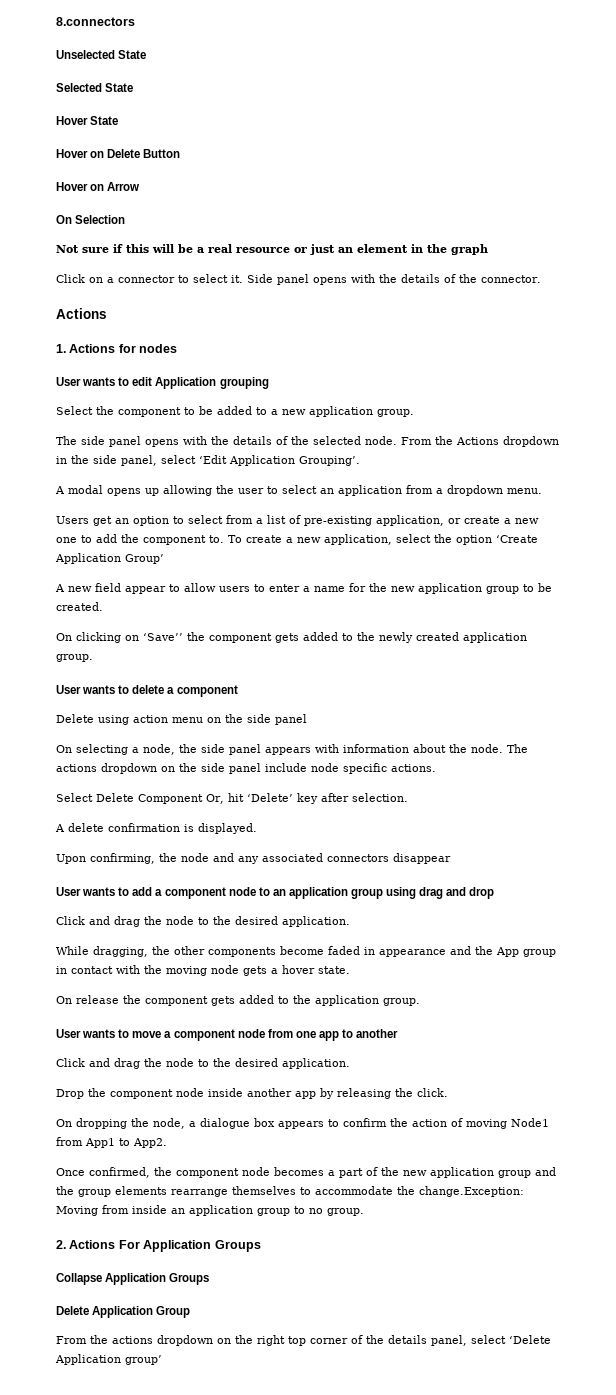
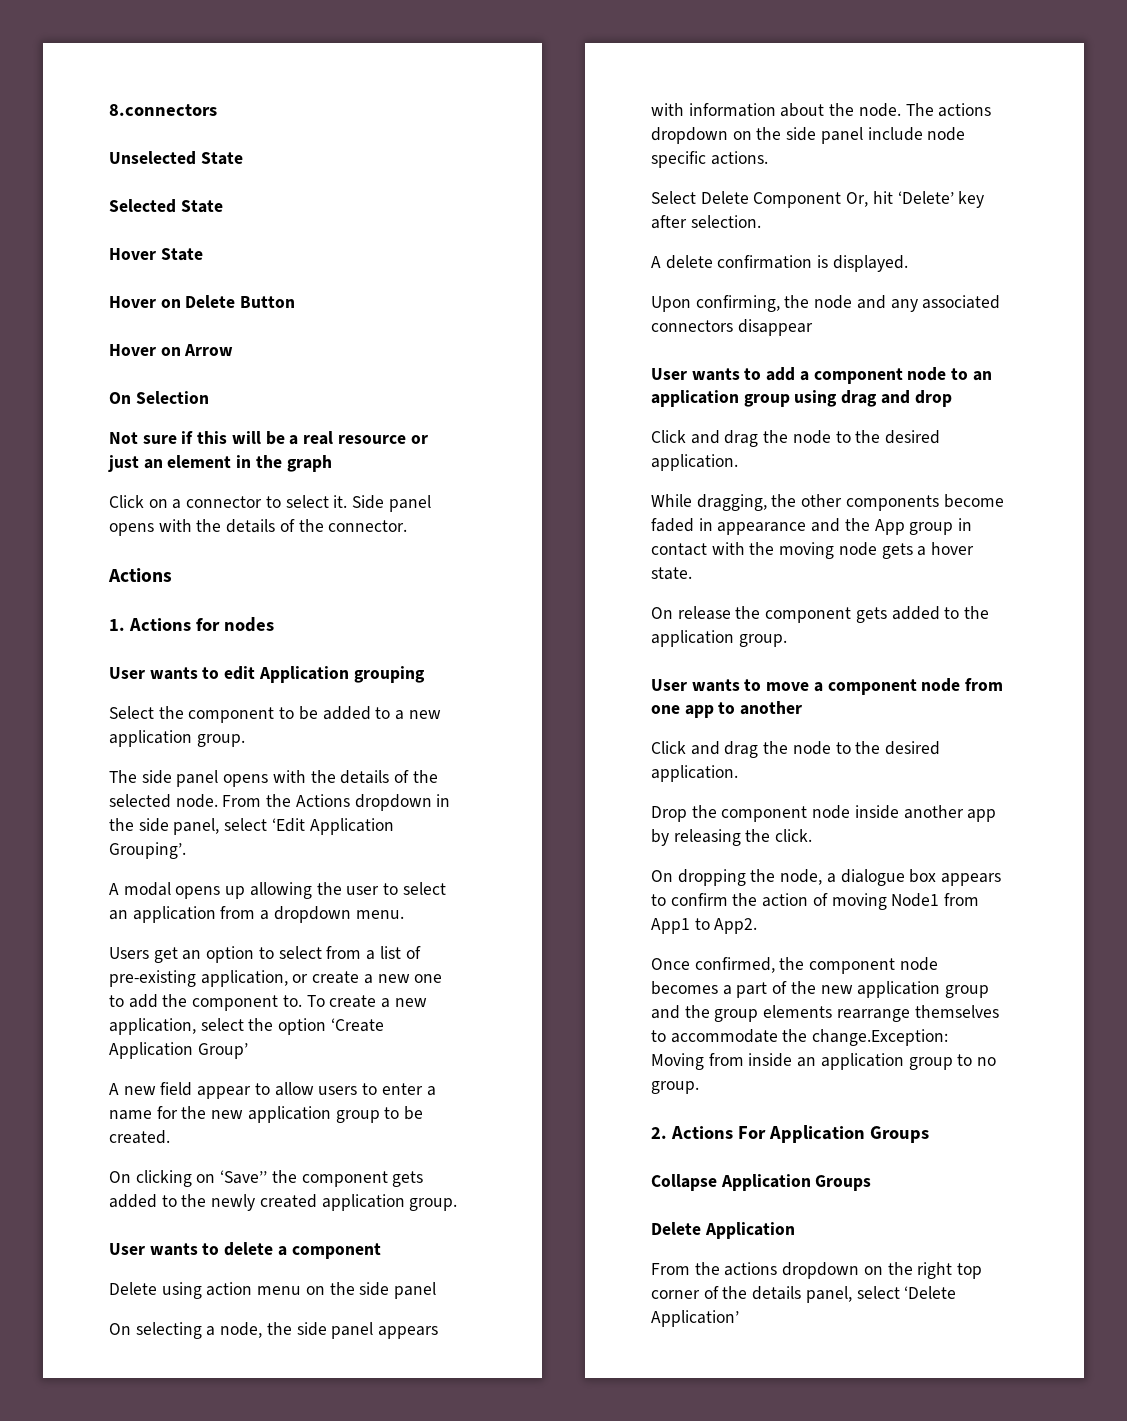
- Delete Application Group
+ Delete Application
- From the actions dropdown on the right top corner of the details panel, select ‘Delete Application group’
+ From the actions dropdown on the right top corner of the details panel, select ‘Delete Application’

